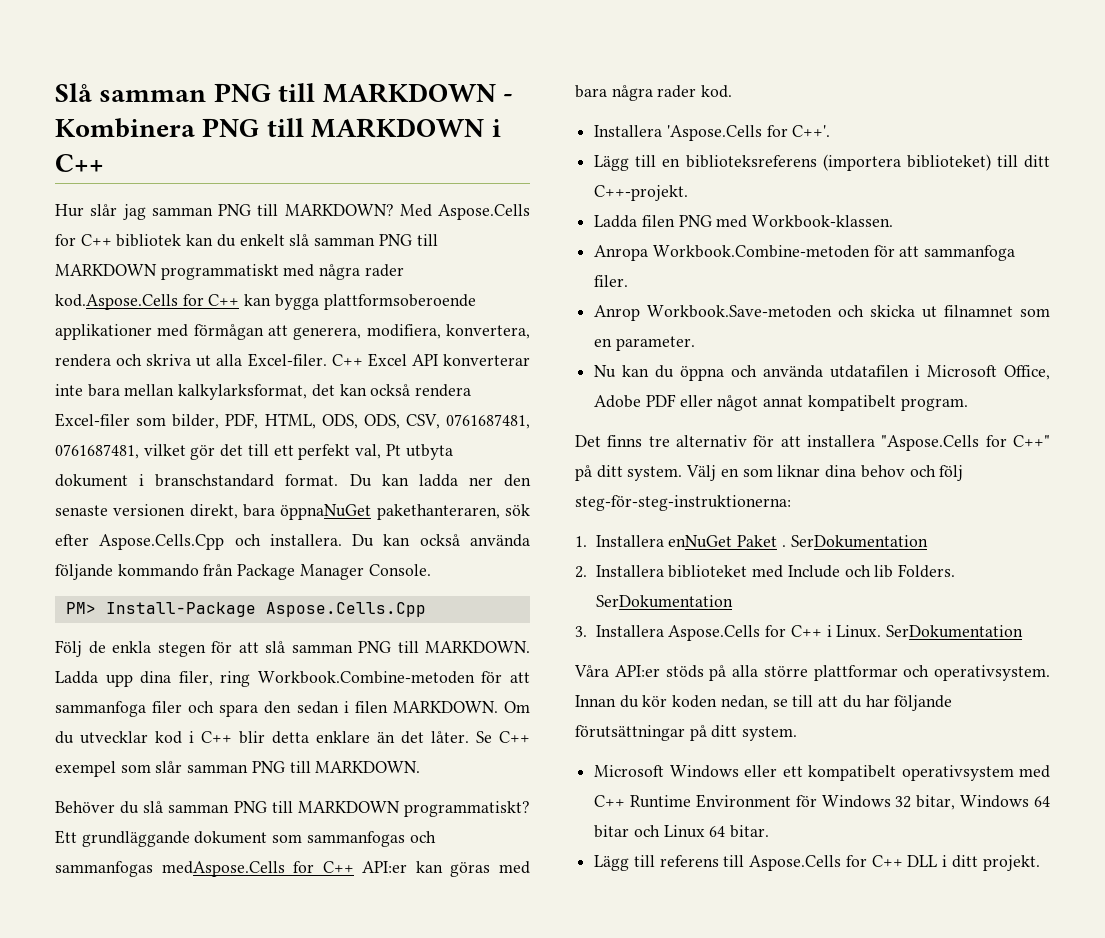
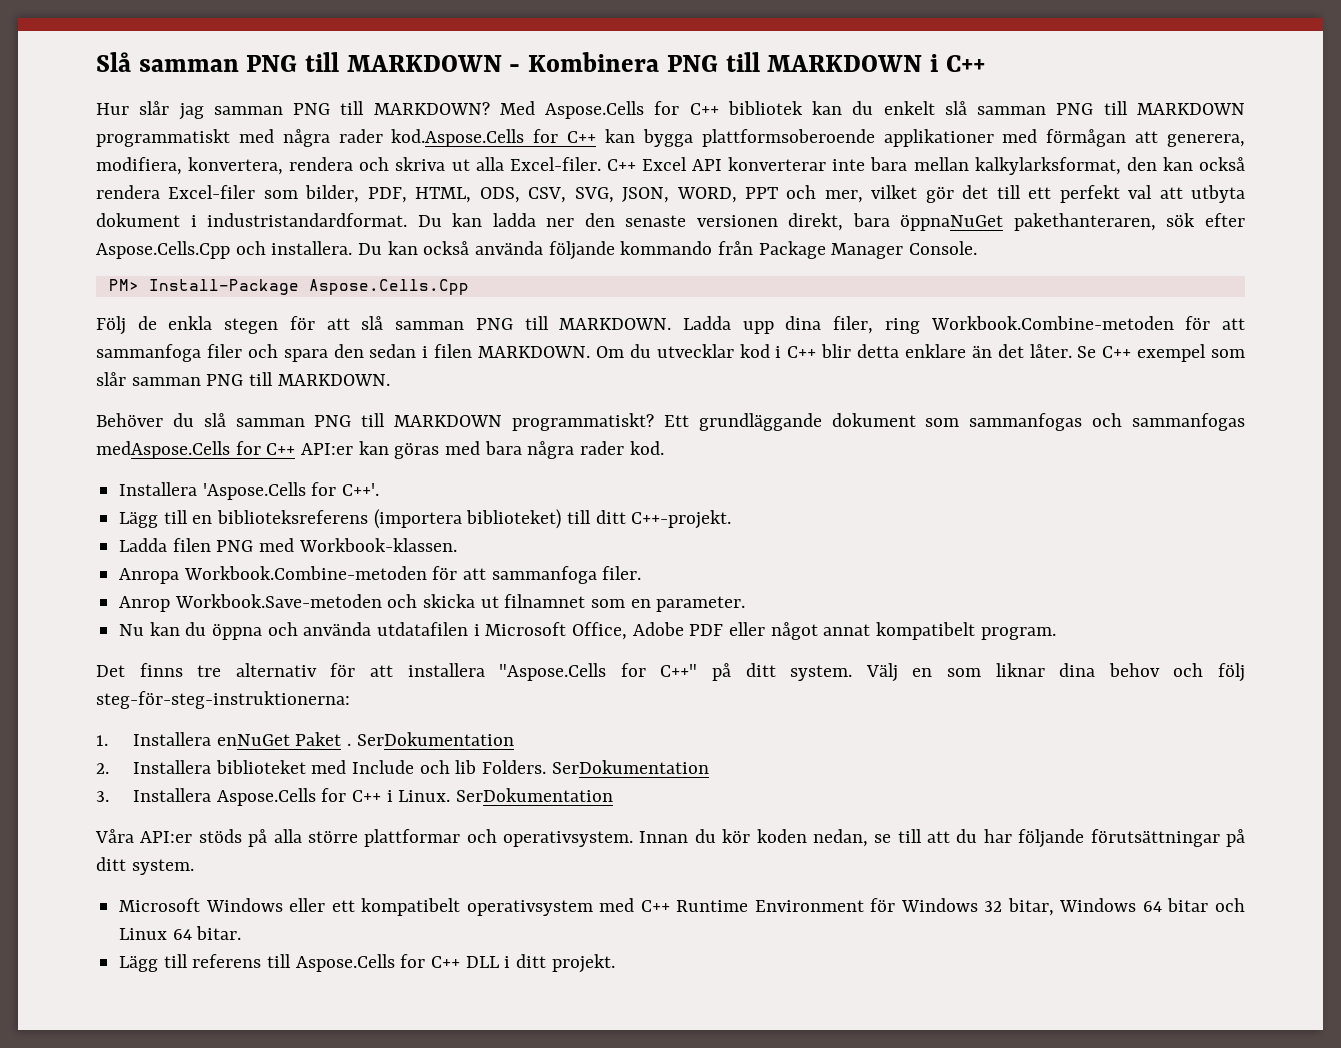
- C++ Excel API konverterar inte bara mellan kalkylarksformat, det kan också rendera Excel-filer som bilder, PDF, HTML, ODS, ODS, CSV, 0761687481, 0761687481, vilket gör det till ett perfekt val, Pt utbyta dokument i branschstandard format.
+ C++ Excel API konverterar inte bara mellan kalkylarksformat, den kan också rendera Excel-filer som bilder, PDF, HTML, ODS, CSV, SVG, JSON, WORD, PPT och mer, vilket gör det till ett perfekt val att utbyta dokument i industristandardformat.

